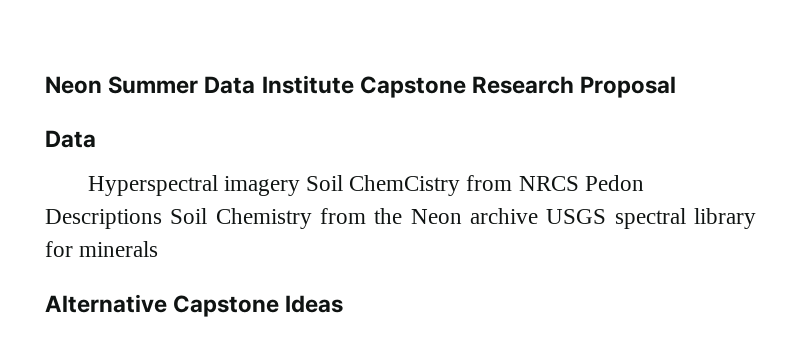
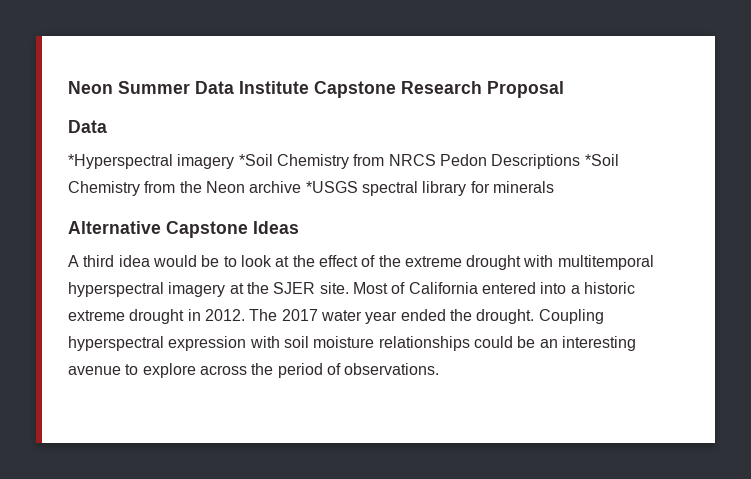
- Hyperspectral imagery Soil ChemCistry from NRCS Pedon Descriptions Soil Chemistry from the Neon archive USGS spectral library for minerals
+ *Hyperspectral imagery *Soil Chemistry from NRCS Pedon Descriptions *Soil Chemistry from the Neon archive *USGS spectral library for minerals
+ A third idea would be to look at the effect of the extreme drought with multitemporal hyperspectral imagery at the SJER site. Most of California entered into a historic extreme drought in 2012. The 2017 water year ended the drought. Coupling hyperspectral expression with soil moisture relationships could be an interesting avenue to explore across the period of observations.

